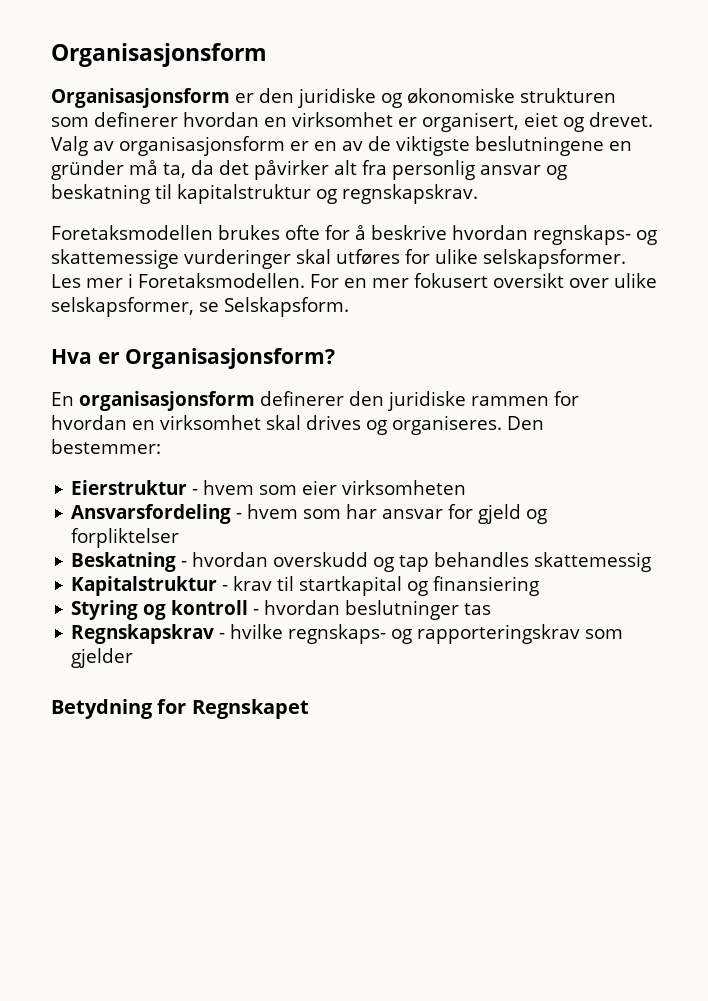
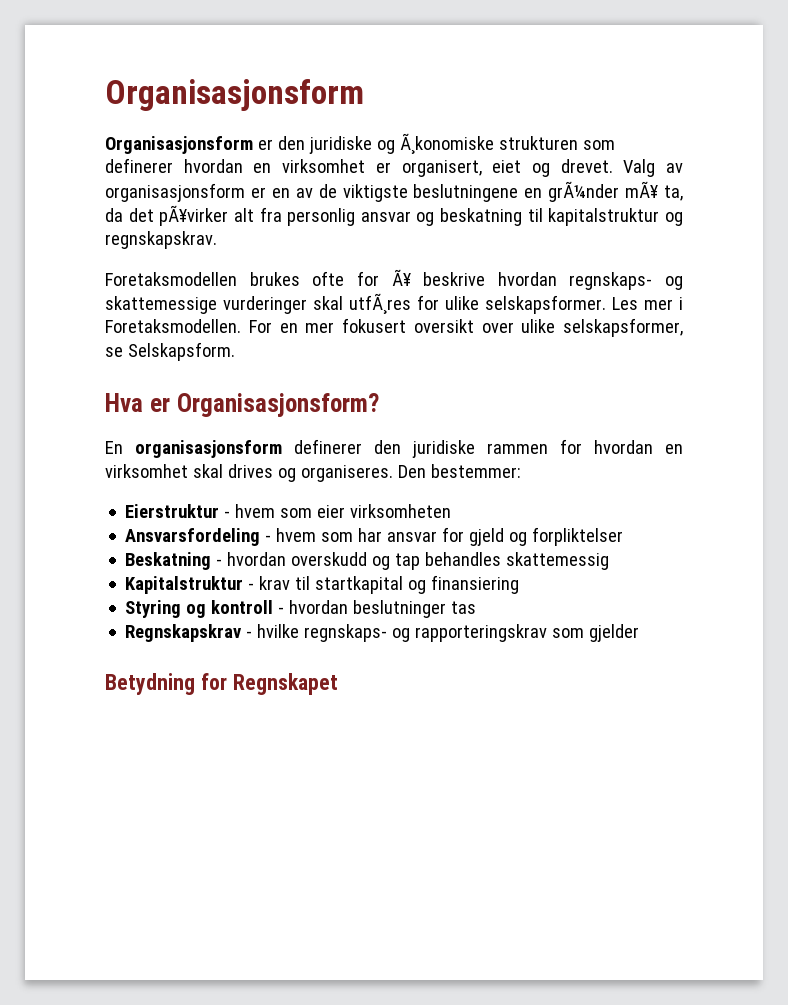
- Organisasjonsform er den juridiske og økonomiske strukturen som definerer hvordan en virksomhet er organisert, eiet og drevet.
+ Organisasjonsform er den juridiske og Ã¸konomiske strukturen som definerer hvordan en virksomhet er organisert, eiet og drevet.
- Valg av organisasjonsform er en av de viktigste beslutningene en gründer må ta, da det påvirker alt fra personlig ansvar og beskatning til kapitalstruktur og regnskapskrav.
+ Valg av organisasjonsform er en av de viktigste beslutningene en grÃ¼nder mÃ¥ ta, da det pÃ¥virker alt fra personlig ansvar og beskatning til kapitalstruktur og regnskapskrav.
- Foretaksmodellen brukes ofte for å beskrive hvordan regnskaps- og skattemessige vurderinger skal utføres for ulike selskapsformer.
+ Foretaksmodellen brukes ofte for Ã¥ beskrive hvordan regnskaps- og skattemessige vurderinger skal utfÃ¸res for ulike selskapsformer.

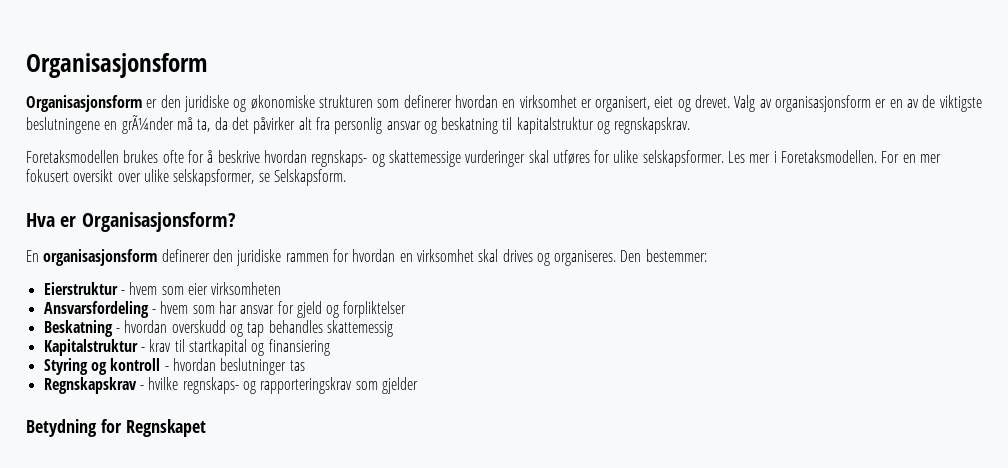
- Organisasjonsform er den juridiske og Ã¸konomiske strukturen som definerer hvordan en virksomhet er organisert, eiet og drevet.
+ Organisasjonsform er den juridiske og økonomiske strukturen som definerer hvordan en virksomhet er organisert, eiet og drevet.
- Valg av organisasjonsform er en av de viktigste beslutningene en grÃ¼nder mÃ¥ ta, da det pÃ¥virker alt fra personlig ansvar og beskatning til kapitalstruktur og regnskapskrav.
+ Valg av organisasjonsform er en av de viktigste beslutningene en grÃ¼nder må ta, da det påvirker alt fra personlig ansvar og beskatning til kapitalstruktur og regnskapskrav.
- Foretaksmodellen brukes ofte for Ã¥ beskrive hvordan regnskaps- og skattemessige vurderinger skal utfÃ¸res for ulike selskapsformer.
+ Foretaksmodellen brukes ofte for å beskrive hvordan regnskaps- og skattemessige vurderinger skal utføres for ulike selskapsformer.

